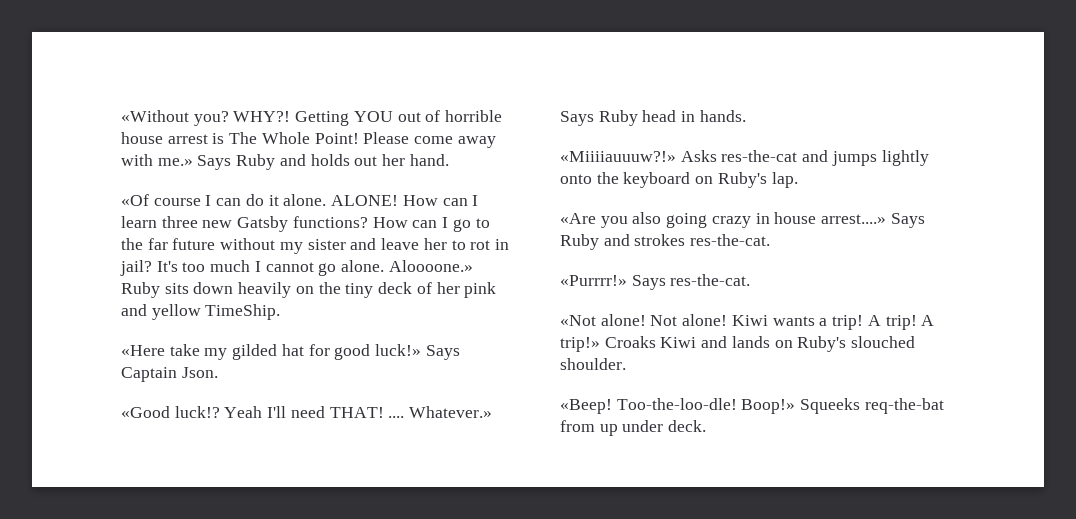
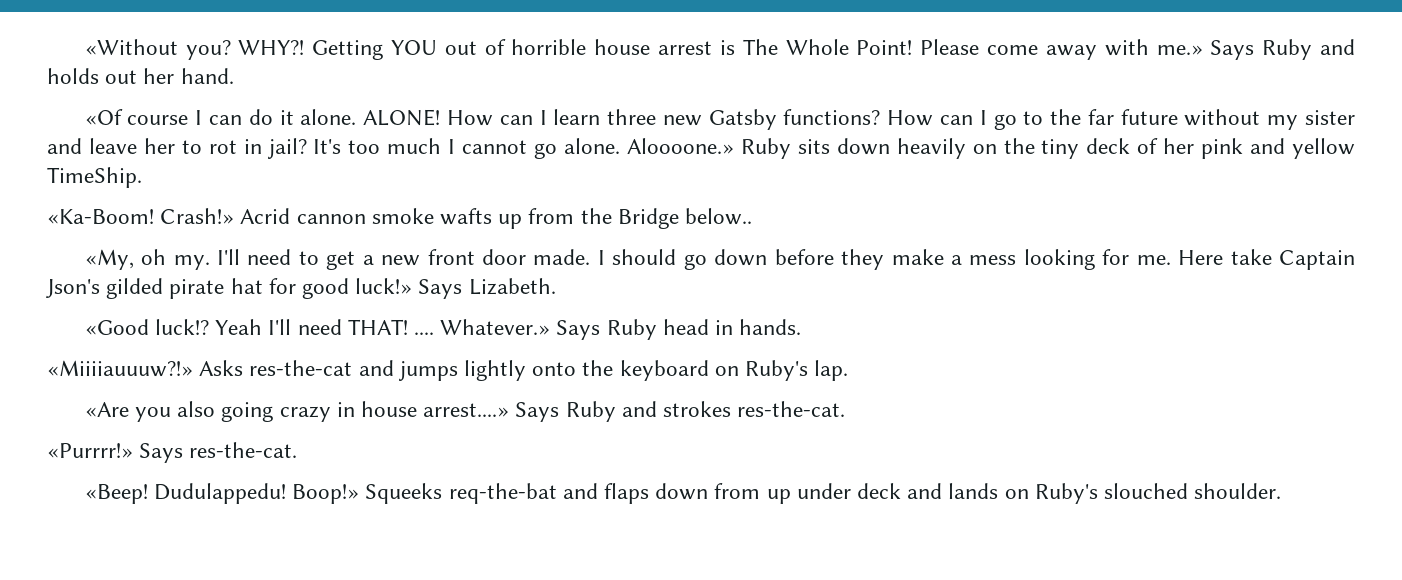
- «Here take my gilded hat for good luck!»
+ «Ka-Boom! Crash!» Acrid cannon smoke wafts up from the Bridge below..
+ «My, oh my. I'll need to get a new front door made. I should go down before they make a mess looking for me. Here take Captain Json's gilded pirate hat for good luck!»
- Says Captain Json.
+ Says Lizabeth.
- «Not alone! Not alone! Kiwi wants a trip! A trip! A trip!» Croaks Kiwi and lands on Ruby's slouched shoulder.
+ «Beep! Dudulappedu! Boop!» Squeeks req-the-bat and flaps down from up under deck and lands on Ruby's slouched shoulder.
- «Beep! Too-the-loo-dle! Boop!» Squeeks req-the-bat from up under deck.

